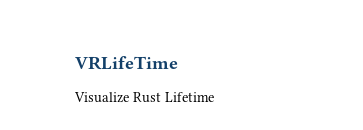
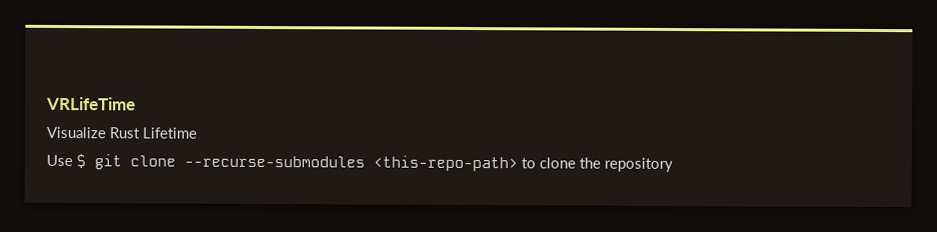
+ Use $ git clone --recurse-submodules <this-repo-path> to clone the repository

